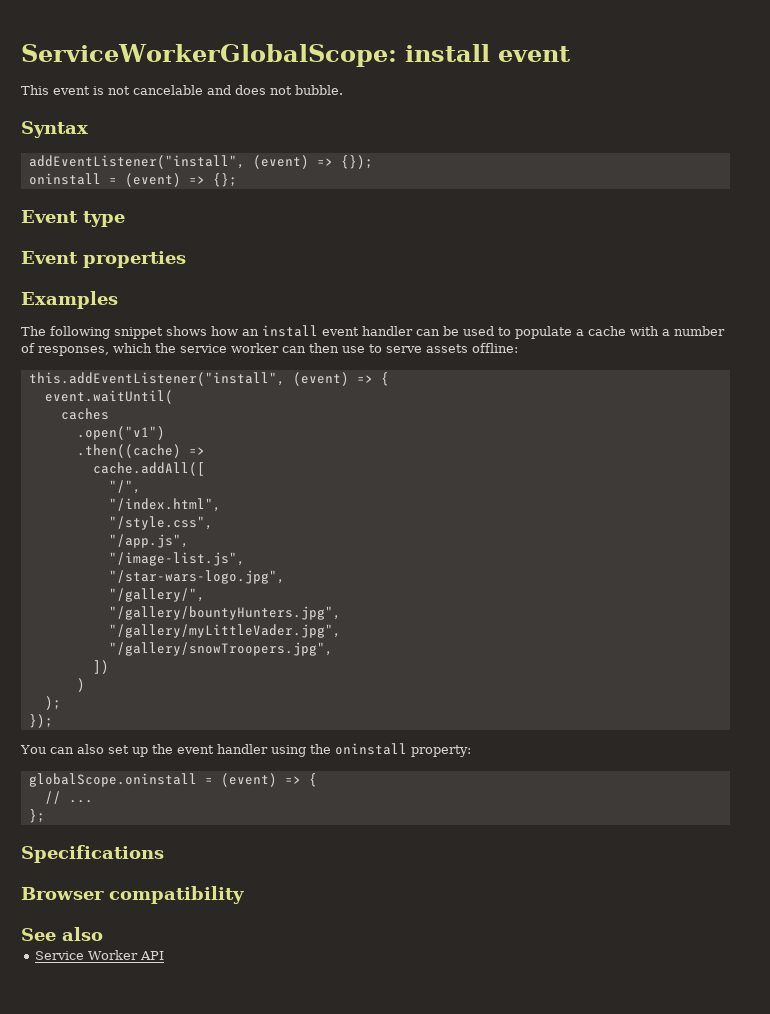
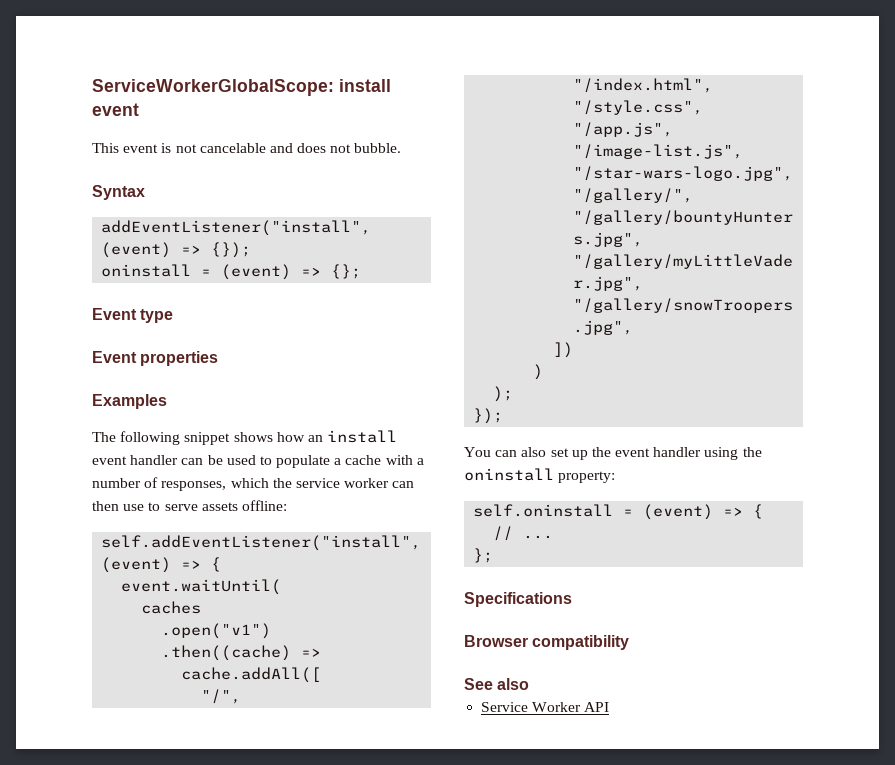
- this.addEventListener("install", (event) => {
+ self.addEventListener("install", (event) => {
- globalScope.oninstall = (event) => {
+ self.oninstall = (event) => {

